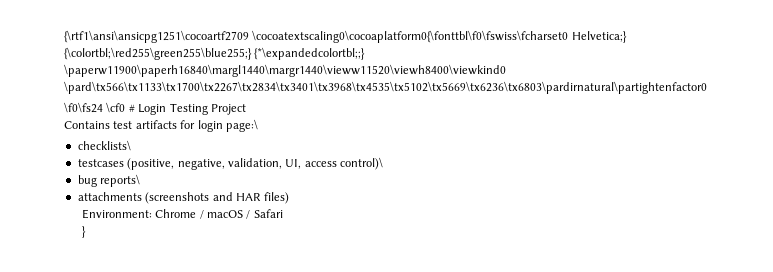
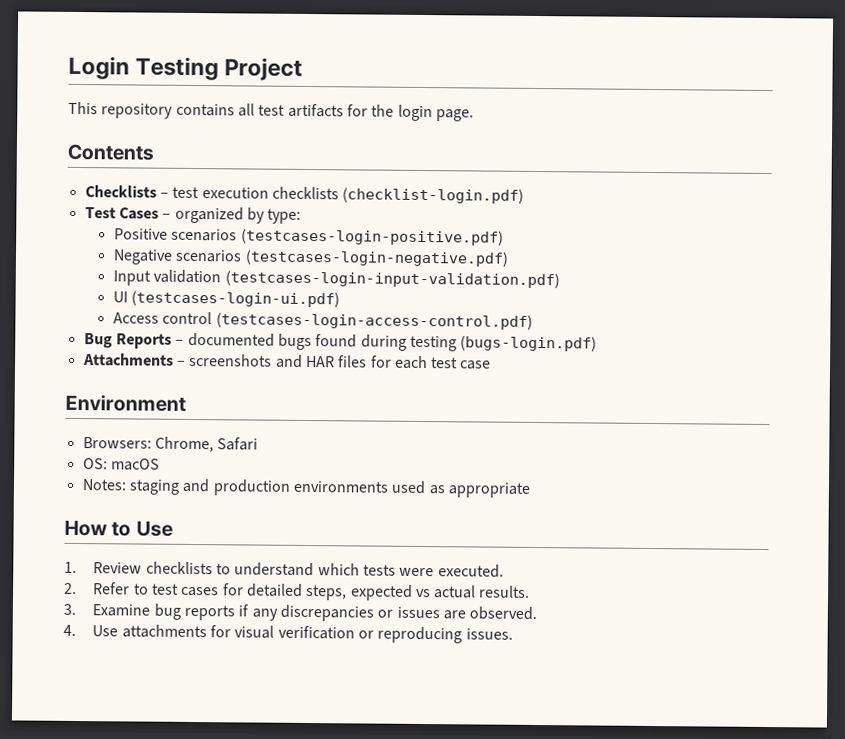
- {\rtf1\ansi\ansicpg1251\cocoartf2709 \cocoatextscaling0\cocoaplatform0{\fonttbl\f0\fswiss\fcharset0 Helvetica;} {\colortbl;\red255\green255\blue255;} {*\expandedcolortbl;;} \paperw11900\paperh16840\margl1440\margr1440\vieww11520\viewh8400\viewkind0 \pard\tx566\tx1133\tx1700\tx2267\tx2834\tx3401\tx3968\tx4535\tx5102\tx5669\tx6236\tx6803\pardirnatural\partightenfactor0
- \f0\fs24 \cf0 # Login Testing Project
- Contains test artifacts for login page:\
- checklists\
- testcases (positive, negative, validation, UI, access control)\
- bug reports\
- attachments (screenshots and HAR files)
- Environment: Chrome / macOS / Safari
- }
+ Login Testing Project
+ This repository contains all test artifacts for the login page.
+ Contents
+ Checklists – test execution checklists (checklist-login.pdf)
+ Test Cases – organized by type:
+ Positive scenarios (testcases-login-positive.pdf)
+ Negative scenarios (testcases-login-negative.pdf)
+ Input validation (testcases-login-input-validation.pdf)
+ UI (testcases-login-ui.pdf)
+ Access control (testcases-login-access-control.pdf)
+ Bug Reports – documented bugs found during testing (bugs-login.pdf)
+ Attachments – screenshots and HAR files for each test case
+ Environment
+ Browsers: Chrome, Safari
+ OS: macOS
+ Notes: staging and production environments used as appropriate
+ How to Use
+ 1. Review checklists to understand which tests were executed.
+ 2. Refer to test cases for detailed steps, expected vs actual results.
+ 3. Examine bug reports if any discrepancies or issues are observed.
+ 4. Use attachments for visual verification or reproducing issues.

